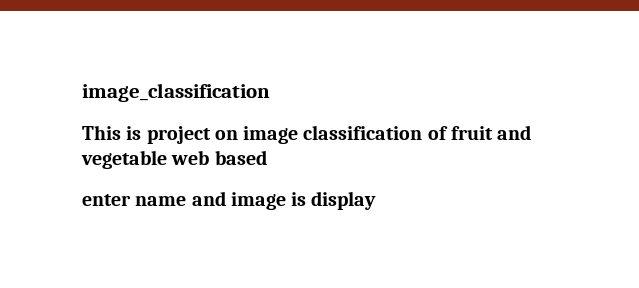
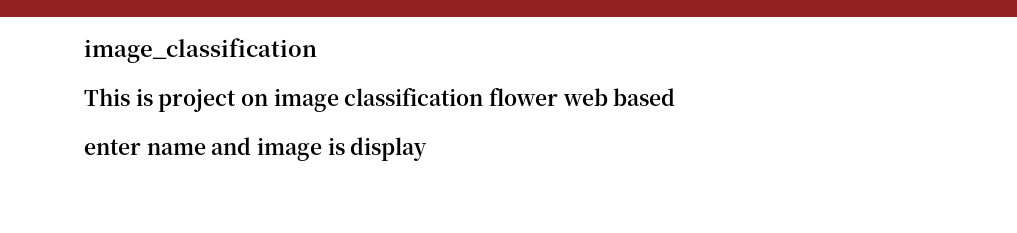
- This is project on image classification of fruit and vegetable web based
+ This is project on image classification flower web based

